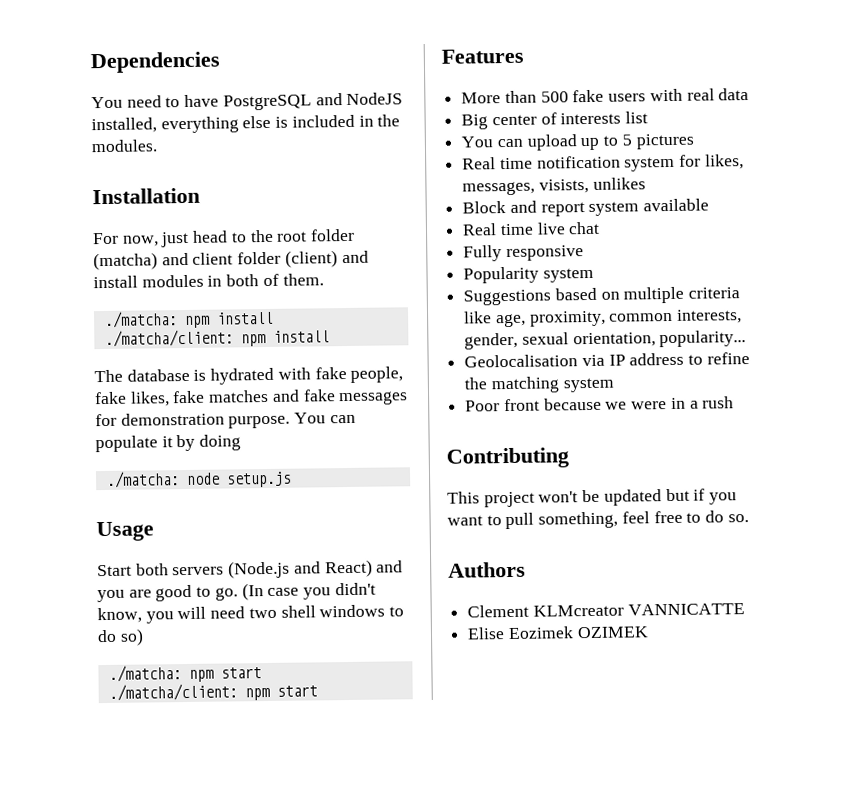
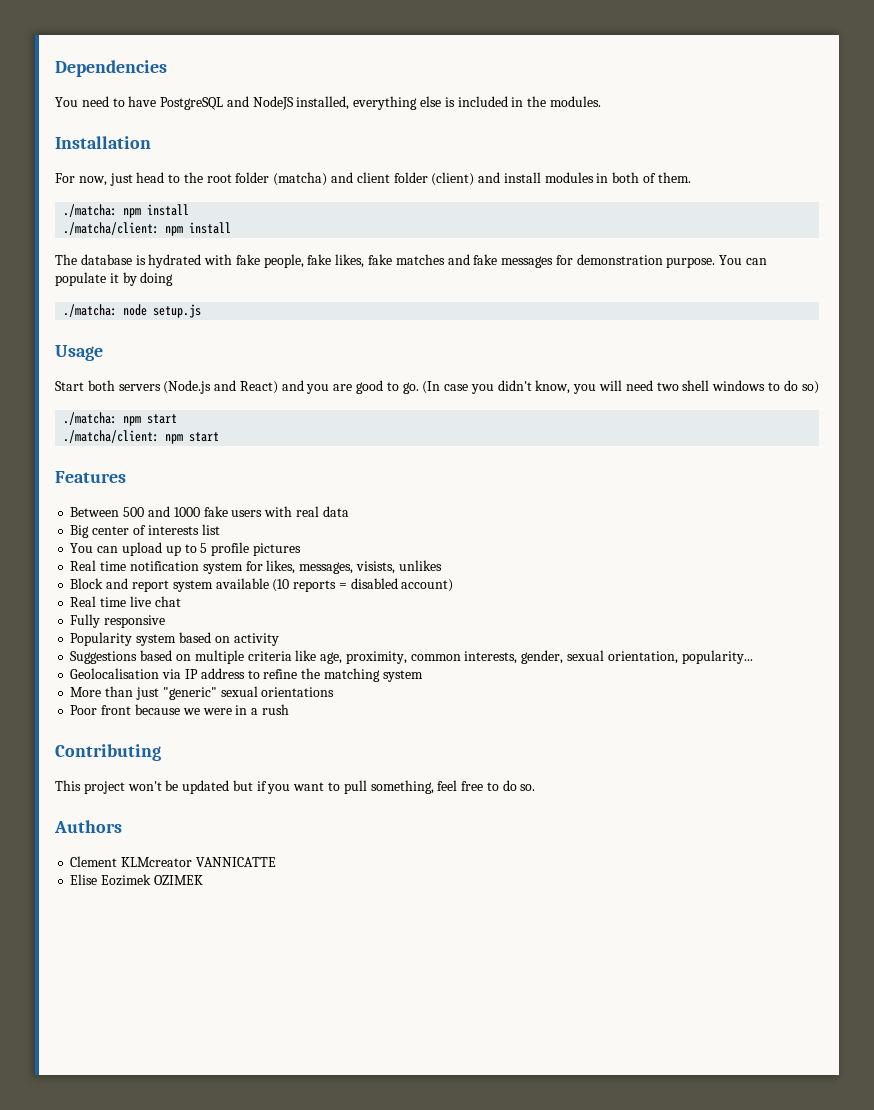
- More than 500 fake users with real data
+ Between 500 and 1000 fake users with real data
- You can upload up to 5 pictures
+ You can upload up to 5 profile pictures
- Block and report system available
+ Block and report system available (10 reports = disabled account)
- Popularity system
+ Popularity system based on activity
+ More than just "generic" sexual orientations

